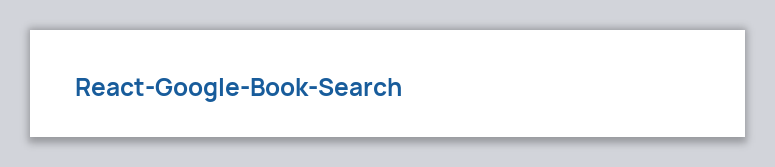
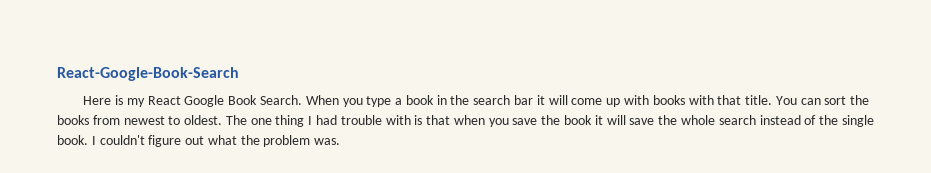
+ Here is my React Google Book Search. When you type a book in the search bar it will come up with books with that title. You can sort the books from newest to oldest. The one thing I had trouble with is that when you save the book it will save the whole search instead of the single book. I couldn't figure out what the problem was.

